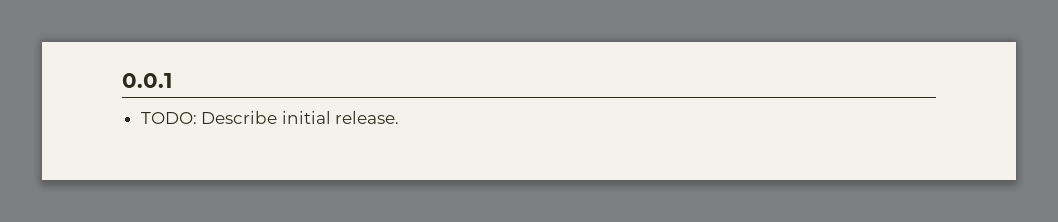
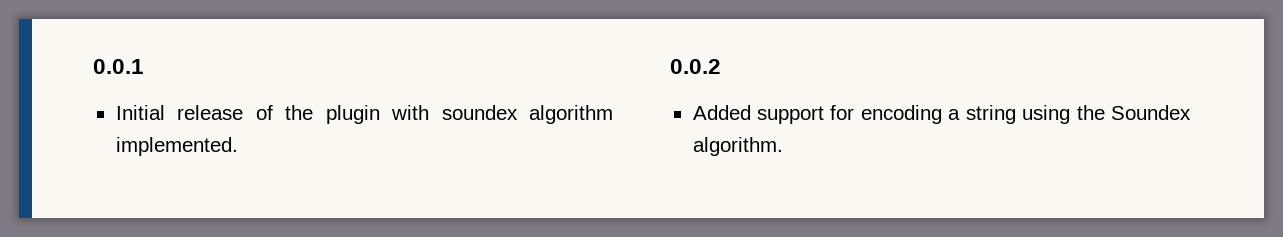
- TODO: Describe initial release.
+ Initial release of the plugin with soundex algorithm implemented.
+ 0.0.2
+ Added support for encoding a string using the Soundex algorithm.

